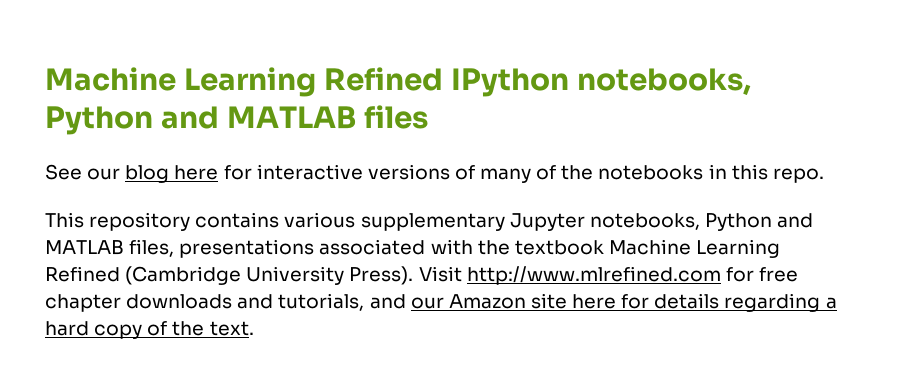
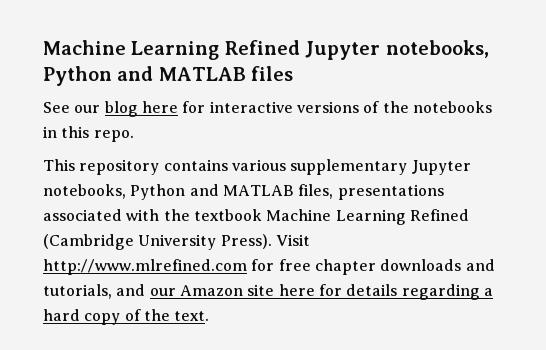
- Machine Learning Refined IPython notebooks, Python and MATLAB files
+ Machine Learning Refined Jupyter notebooks, Python and MATLAB files
- See our blog here for interactive versions of many of the notebooks in this repo.
+ See our blog here for interactive versions of the notebooks in this repo.

